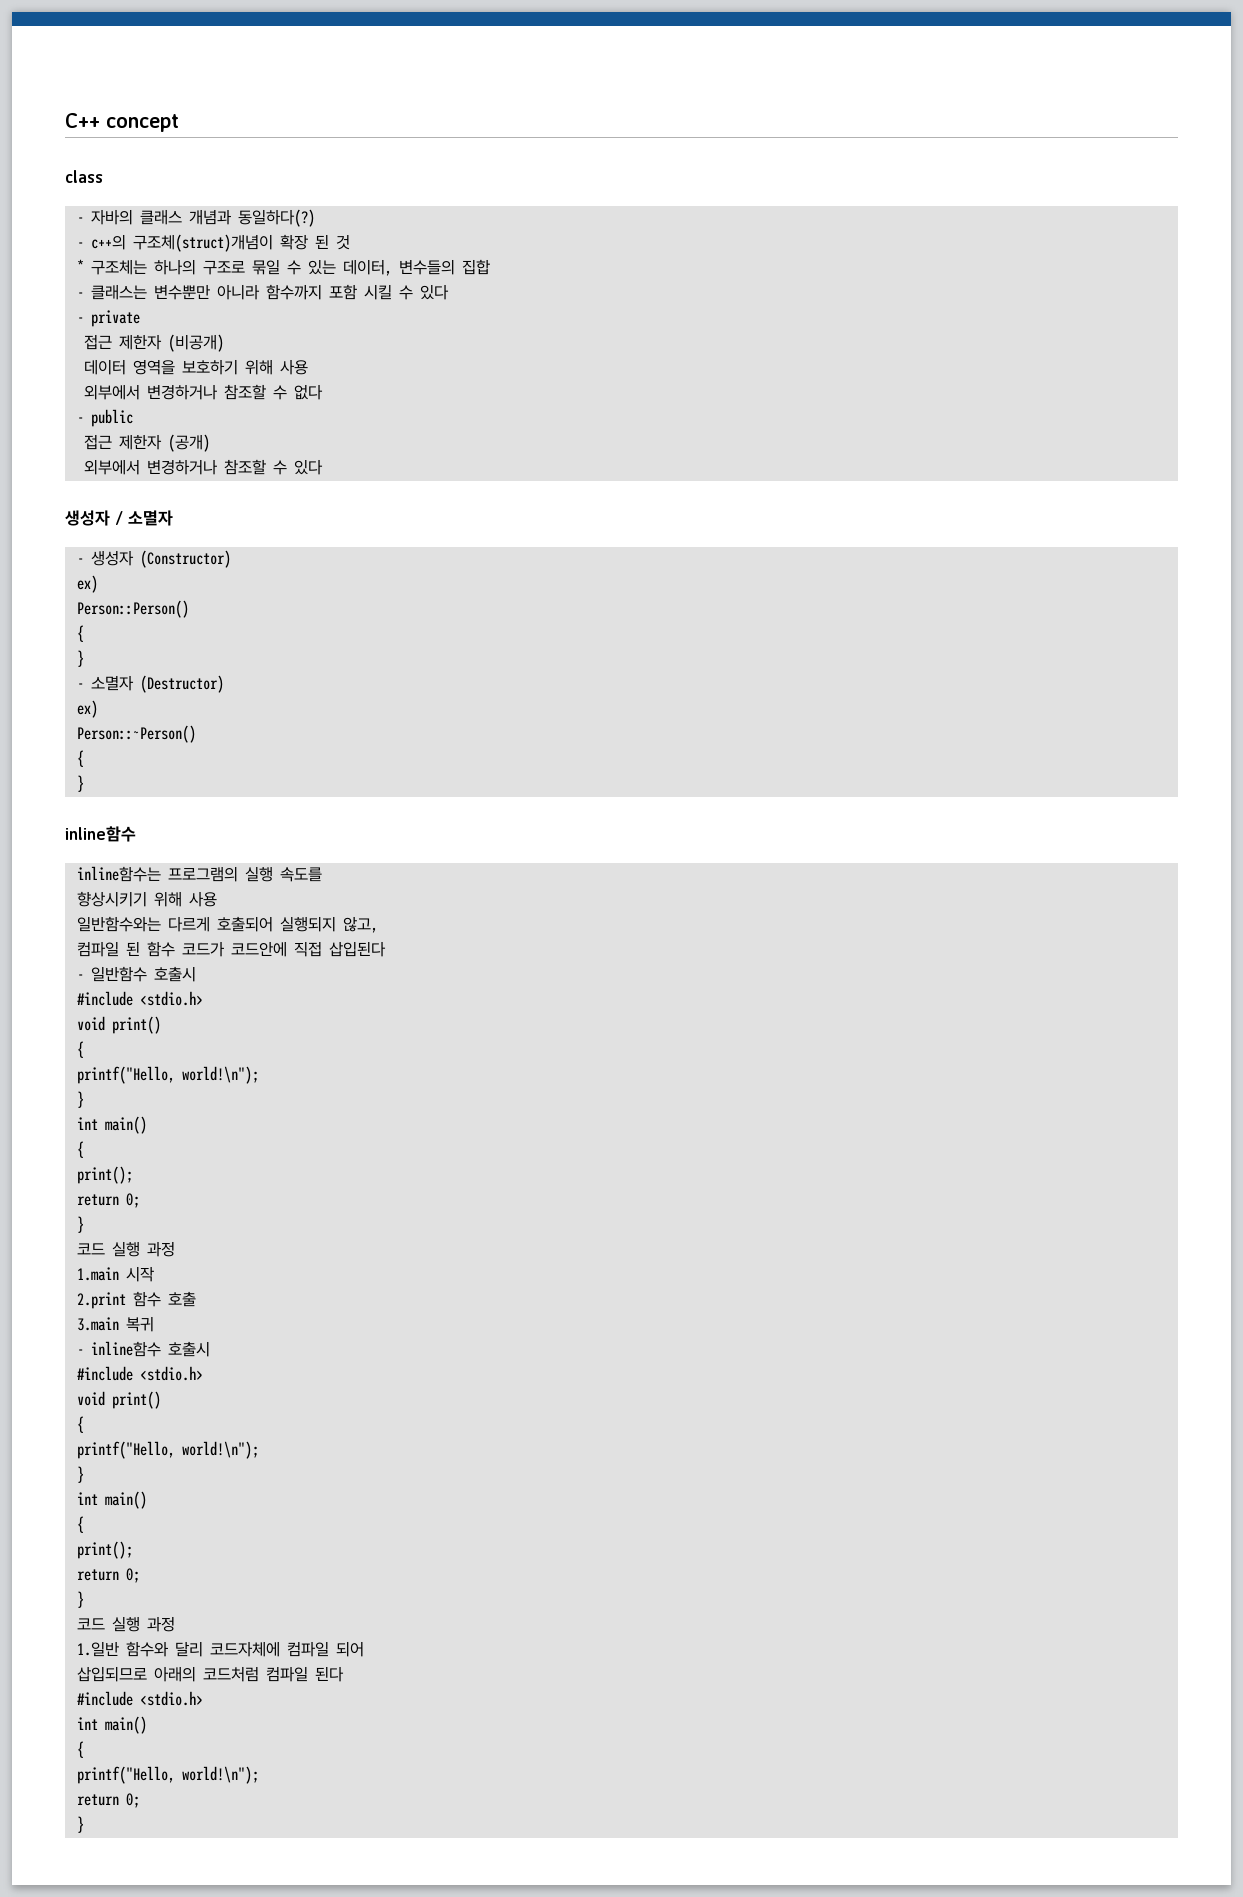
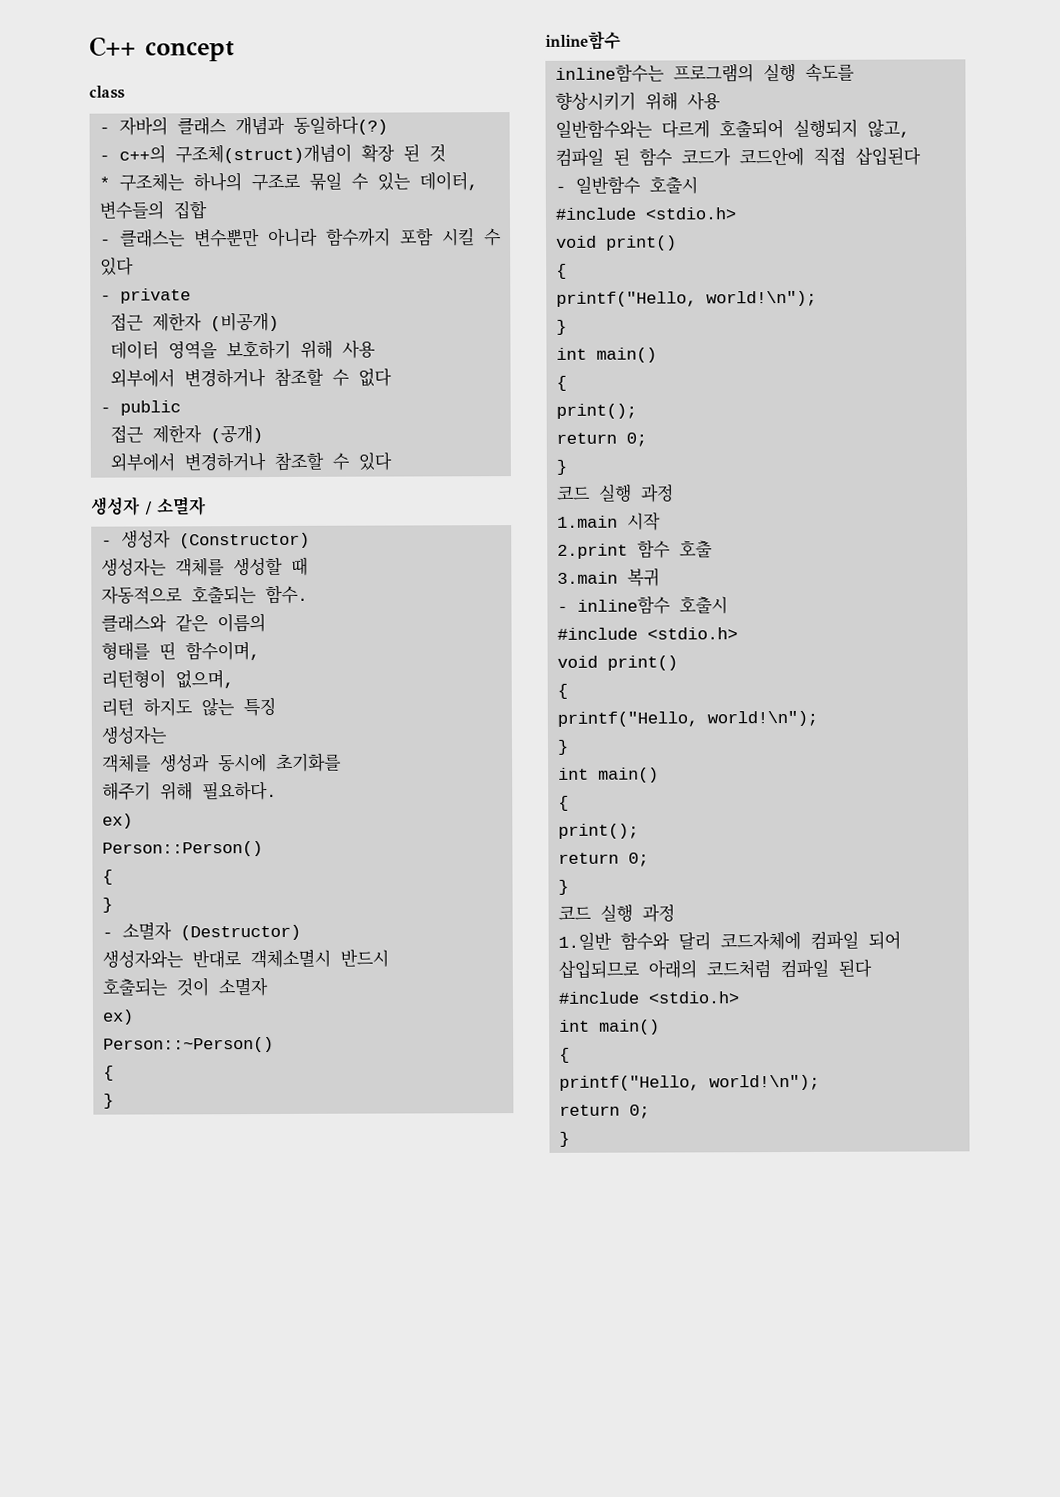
+ 생성자는 객체를 생성할 때
+ 자동적으로 호출되는 함수.
+ 클래스와 같은 이름의
+ 형태를 띤 함수이며,
+ 리턴형이 없으며,
+ 리턴 하지도 않는 특징
+ 생성자는
+ 객체를 생성과 동시에 초기화를
+ 해주기 위해 필요하다.
+ 생성자와는 반대로 객체소멸시 반드시
+ 호출되는 것이 소멸자

